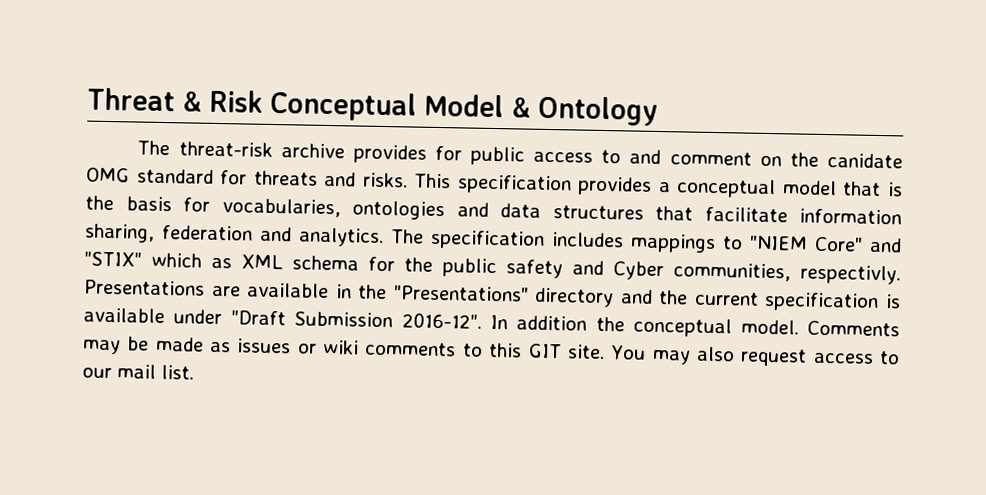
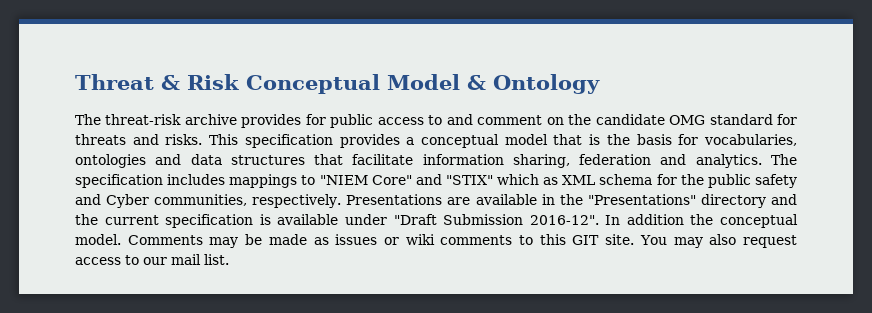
- The threat-risk archive provides for public access to and comment on the canidate OMG standard for threats and risks.
+ The threat-risk archive provides for public access to and comment on the candidate OMG standard for threats and risks.
- The specification includes mappings to "NIEM Core" and "STIX" which as XML schema for the public safety and Cyber communities, respectivly.
+ The specification includes mappings to "NIEM Core" and "STIX" which as XML schema for the public safety and Cyber communities, respectively.

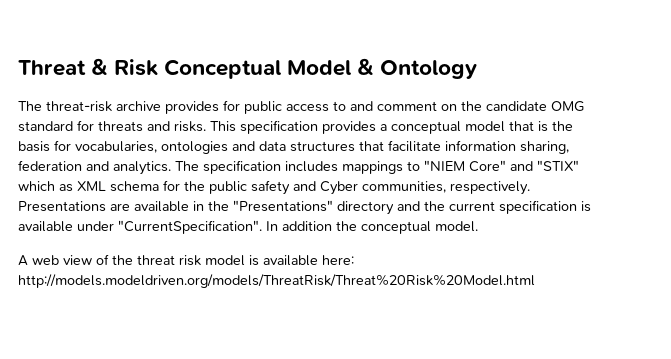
- Presentations are available in the "Presentations" directory and the current specification is available under "Draft Submission 2016-12".
+ Presentations are available in the "Presentations" directory and the current specification is available under "CurrentSpecification".
- In addition the conceptual model. Comments may be made as issues or wiki comments to this GIT site. You may also request access to our mail list.
+ In addition the conceptual model.
+ A web view of the threat risk model is available here: http://models.modeldriven.org/models/ThreatRisk/Threat%20Risk%20Model.html

